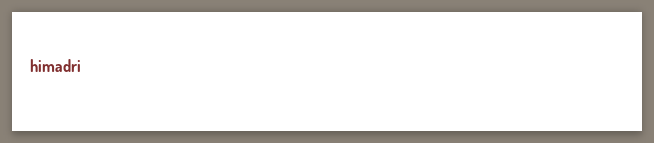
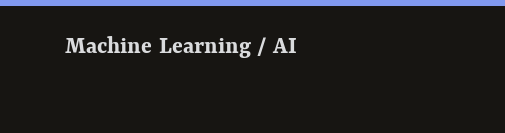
- himadri
+ Machine Learning / AI

